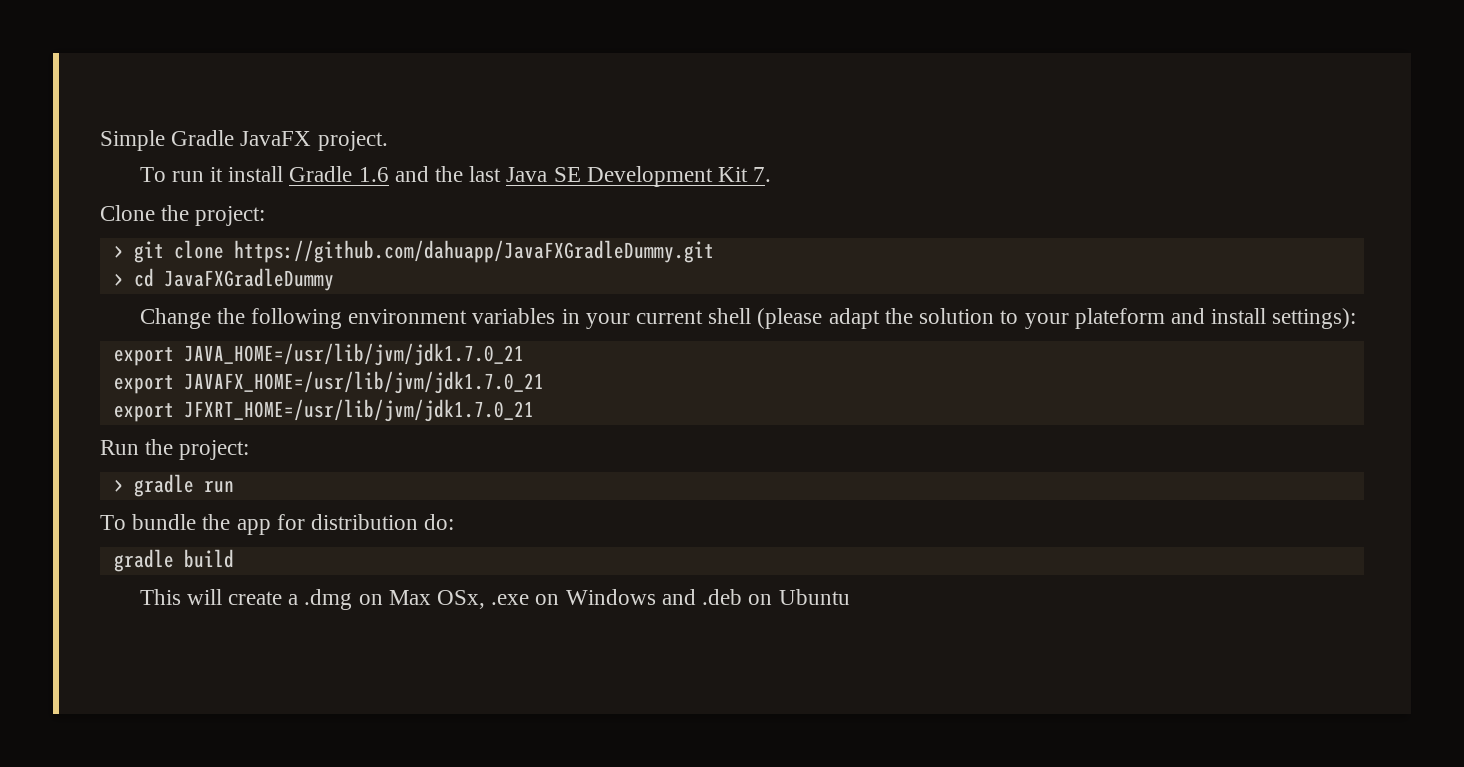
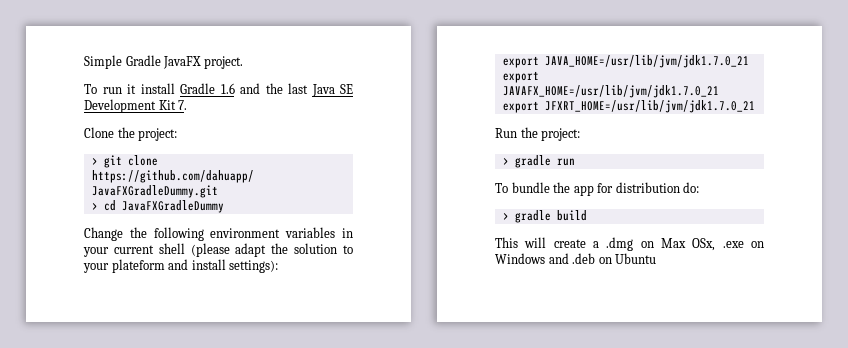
- gradle build
+ > gradle build

